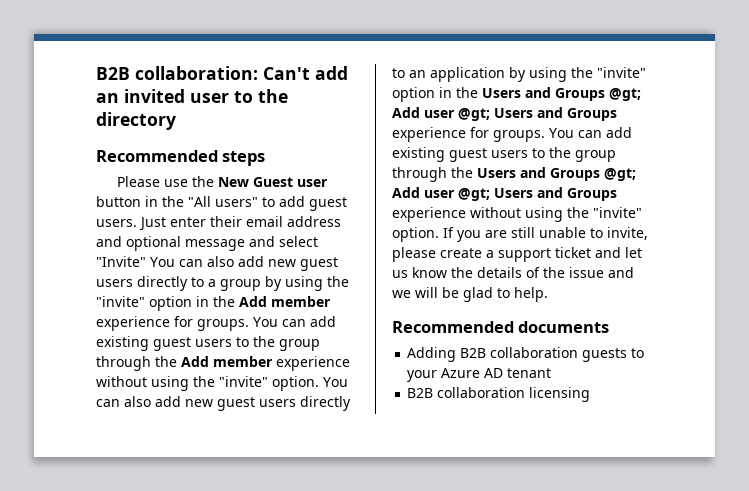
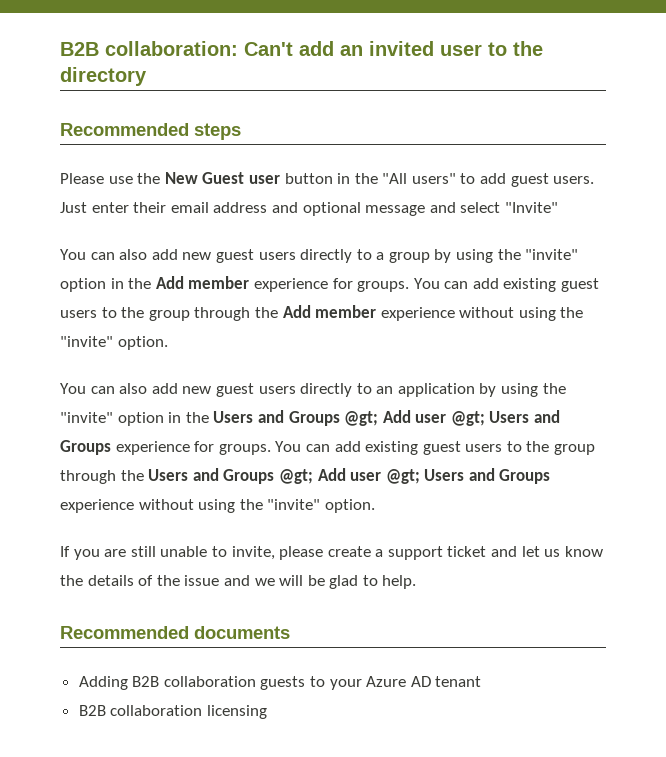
- Just enter their email address and optional message and select "Invite" You can also add new guest users directly to a group by using the "invite" option in the Add member experience for groups.
+ Just enter their email address and optional message and select "Invite"
+ You can also add new guest users directly to a group by using the "invite" option in the Add member experience for groups.
- You can add existing guest users to the group through the Add member experience without using the "invite" option. You can also add new guest users directly to an application by using the "invite" option in the Users and Groups @gt; Add user @gt; Users and Groups experience for groups.
+ You can add existing guest users to the group through the Add member experience without using the "invite" option.
+ You can also add new guest users directly to an application by using the "invite" option in the Users and Groups @gt; Add user @gt; Users and Groups experience for groups.
- You can add existing guest users to the group through the Users and Groups @gt; Add user @gt; Users and Groups experience without using the "invite" option. If you are still unable to invite, please create a support ticket and let us know the details of the issue and we will be glad to help.
+ You can add existing guest users to the group through the Users and Groups @gt; Add user @gt; Users and Groups experience without using the "invite" option.
+ If you are still unable to invite, please create a support ticket and let us know the details of the issue and we will be glad to help.

